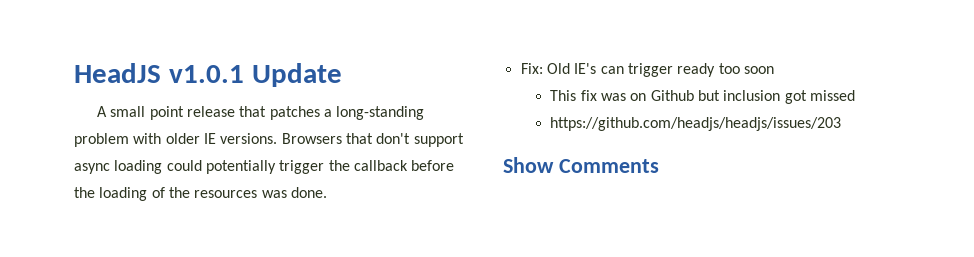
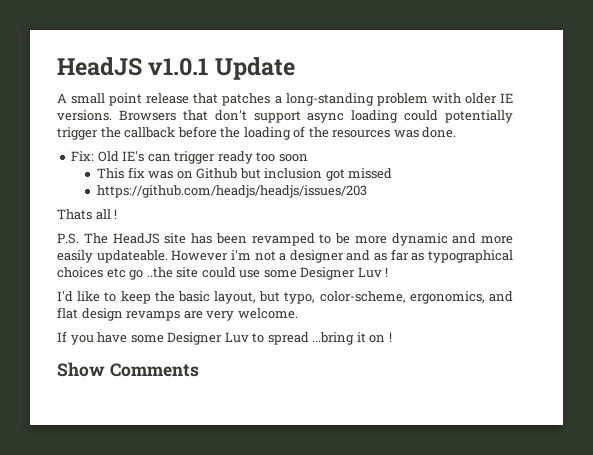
+ Thats all !
+ P.S. The HeadJS site has been revamped to be more dynamic and more easily updateable. However i'm not a designer and as far as typographical choices etc go ..the site could use some Designer Luv !
+ I'd like to keep the basic layout, but typo, color-scheme, ergonomics, and flat design revamps are very welcome.
+ If you have some Designer Luv to spread ...bring it on !

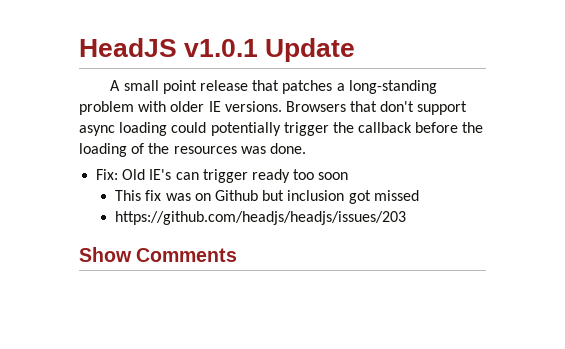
- Thats all !
- P.S. The HeadJS site has been revamped to be more dynamic and more easily updateable. However i'm not a designer and as far as typographical choices etc go ..the site could use some Designer Luv !
- I'd like to keep the basic layout, but typo, color-scheme, ergonomics, and flat design revamps are very welcome.
- If you have some Designer Luv to spread ...bring it on !

